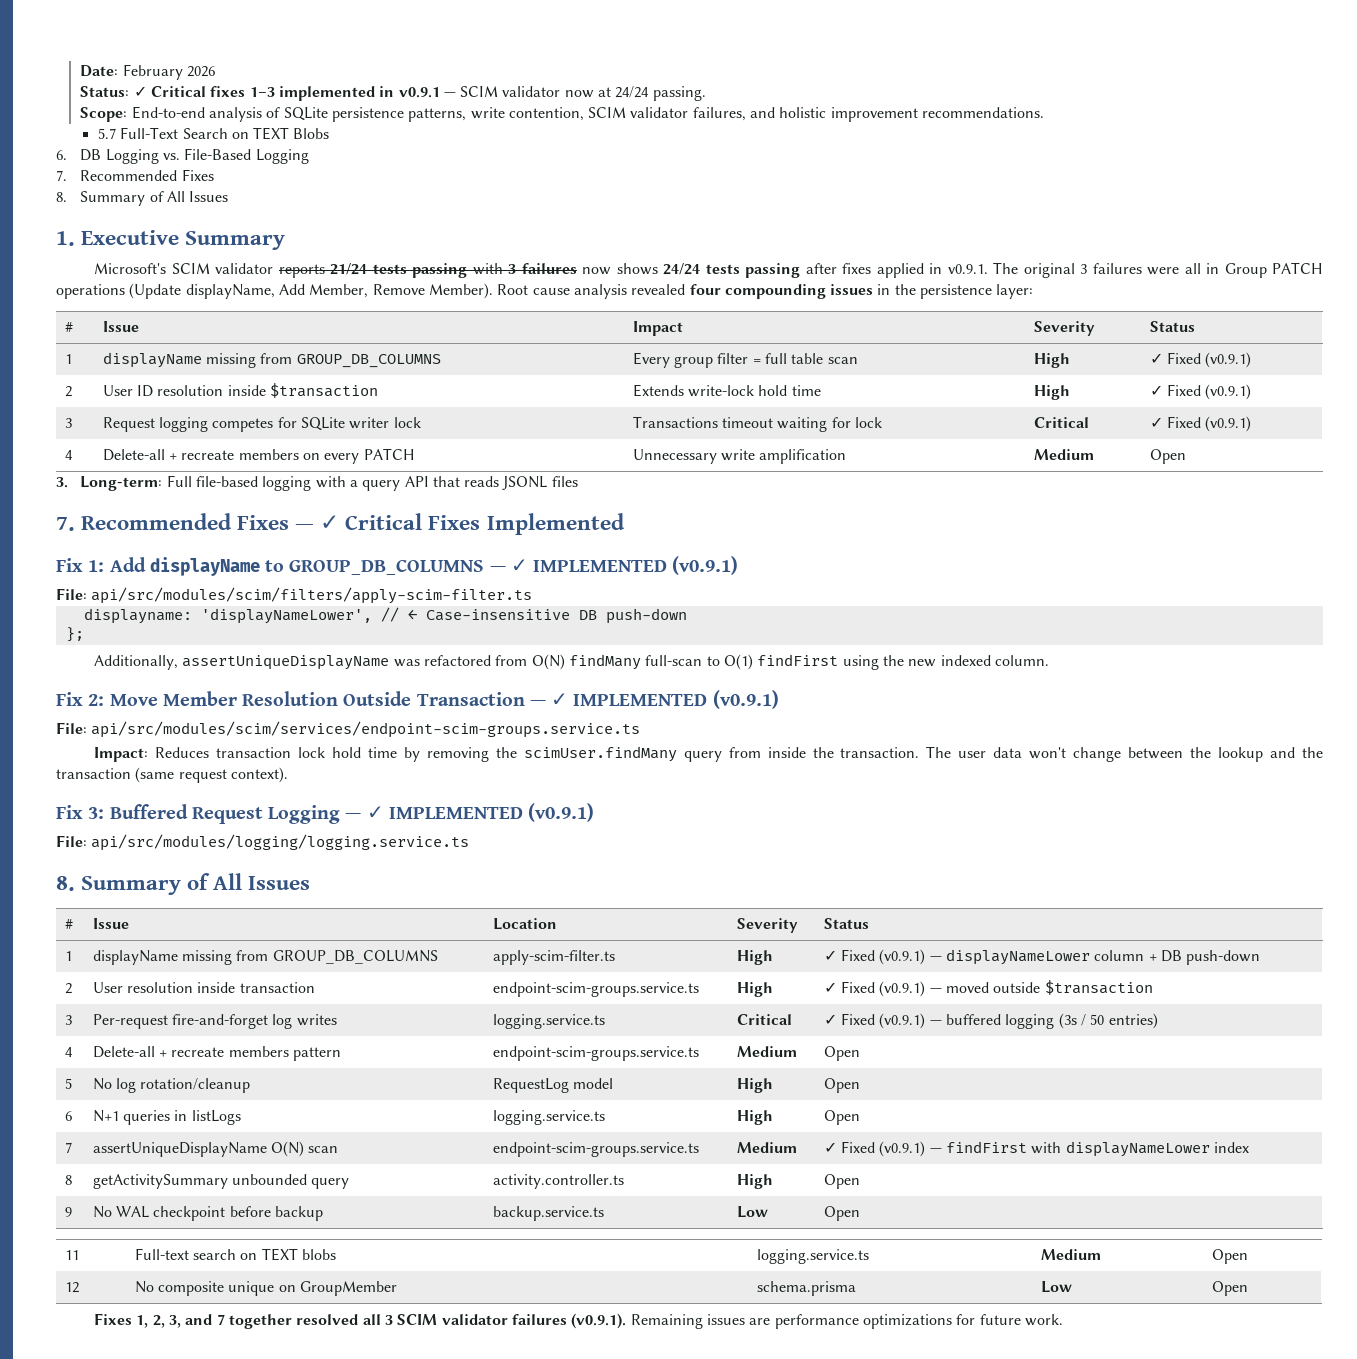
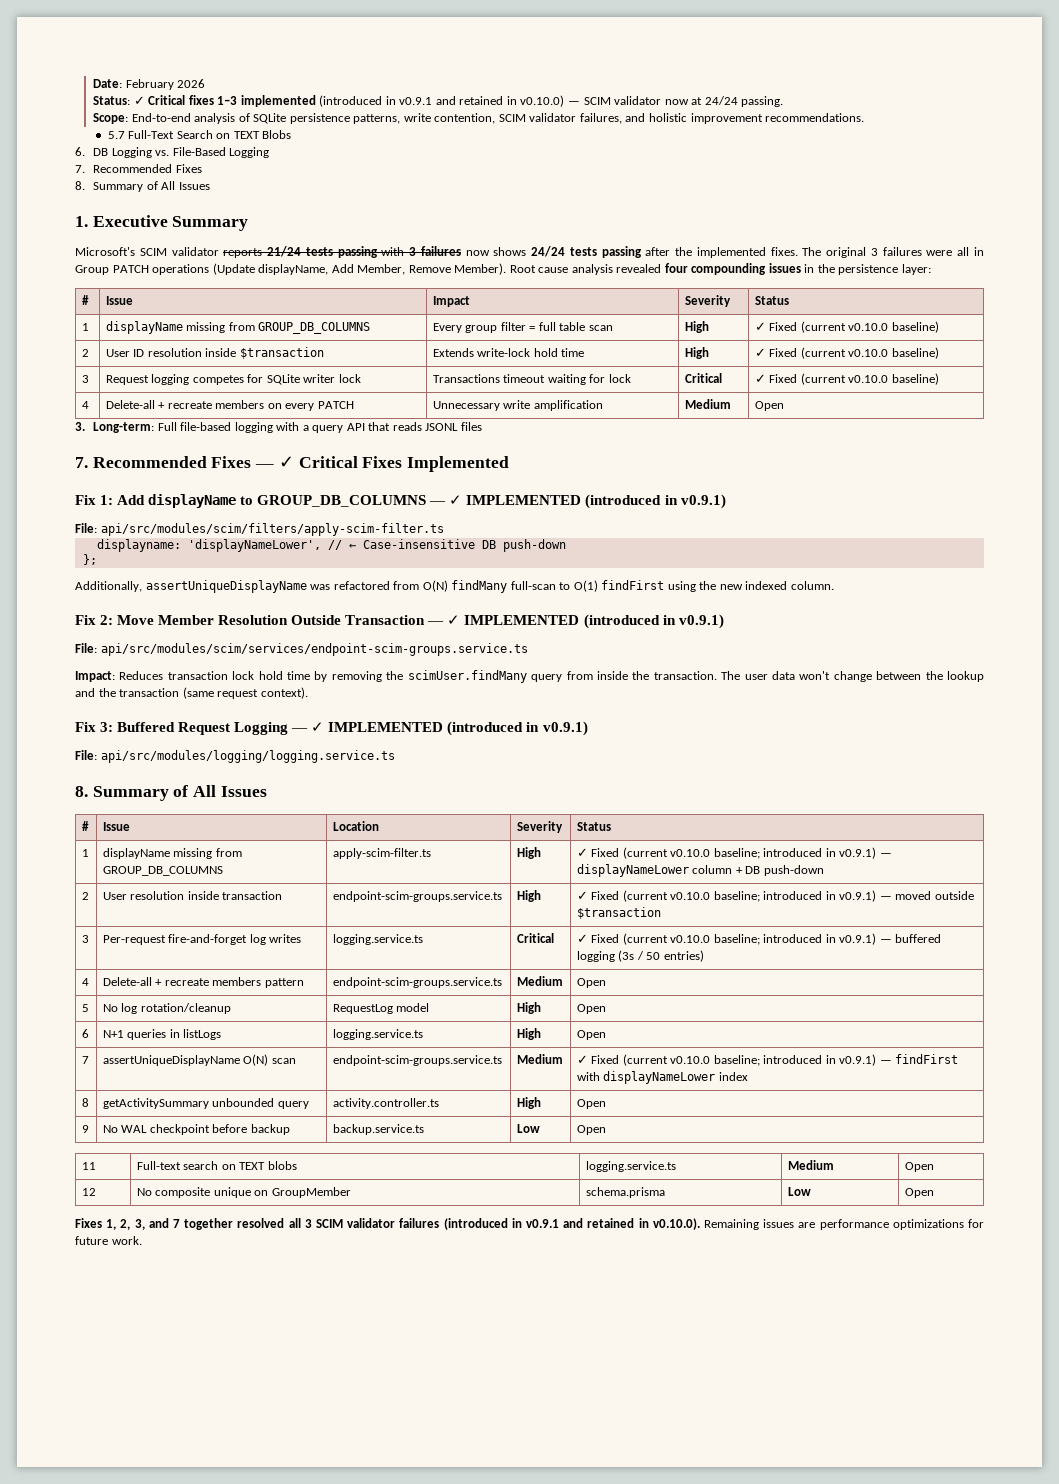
- Status: ✓ Critical fixes 1–3 implemented in v0.9.1 — SCIM validator now at 24/24 passing.
+ Status: ✓ Critical fixes 1–3 implemented (introduced in v0.9.1 and retained in v0.10.0) — SCIM validator now at 24/24 passing.
- Microsoft's SCIM validator reports 21/24 tests passing with 3 failures now shows 24/24 tests passing after fixes applied in v0.9.1. The original 3 failures were all in Group PATCH operations (Update displayName, Add Member, Remove Member).
+ Microsoft's SCIM validator reports 21/24 tests passing with 3 failures now shows 24/24 tests passing after the implemented fixes. The original 3 failures were all in Group PATCH operations (Update displayName, Add Member, Remove Member).
- 1 | displayName missing from GROUP_DB_COLUMNS | Every group filter = full table scan | High | ✓ Fixed (v0.9.1)
+ 1 | displayName missing from GROUP_DB_COLUMNS | Every group filter = full table scan | High | ✓ Fixed (current v0.10.0 baseline)
- 2 | User ID resolution inside $transaction | Extends write-lock hold time | High | ✓ Fixed (v0.9.1)
+ 2 | User ID resolution inside $transaction | Extends write-lock hold time | High | ✓ Fixed (current v0.10.0 baseline)
- 3 | Request logging competes for SQLite writer lock | Transactions timeout waiting for lock | Critical | ✓ Fixed (v0.9.1)
+ 3 | Request logging competes for SQLite writer lock | Transactions timeout waiting for lock | Critical | ✓ Fixed (current v0.10.0 baseline)
- Fix 1: Add displayName to GROUP_DB_COLUMNS — ✓ IMPLEMENTED (v0.9.1)
+ Fix 1: Add displayName to GROUP_DB_COLUMNS — ✓ IMPLEMENTED (introduced in v0.9.1)
- Fix 2: Move Member Resolution Outside Transaction — ✓ IMPLEMENTED (v0.9.1)
+ Fix 2: Move Member Resolution Outside Transaction — ✓ IMPLEMENTED (introduced in v0.9.1)
- Fix 3: Buffered Request Logging — ✓ IMPLEMENTED (v0.9.1)
+ Fix 3: Buffered Request Logging — ✓ IMPLEMENTED (introduced in v0.9.1)
- 1 | displayName missing from GROUP_DB_COLUMNS | apply-scim-filter.ts | High | ✓ Fixed (v0.9.1) — displayNameLower column + DB push-down
+ 1 | displayName missing from GROUP_DB_COLUMNS | apply-scim-filter.ts | High | ✓ Fixed (current v0.10.0 baseline; introduced in v0.9.1) — displayNameLower column + DB push-down
- 2 | User resolution inside transaction | endpoint-scim-groups.service.ts | High | ✓ Fixed (v0.9.1) — moved outside $transaction
+ 2 | User resolution inside transaction | endpoint-scim-groups.service.ts | High | ✓ Fixed (current v0.10.0 baseline; introduced in v0.9.1) — moved outside $transaction
- 3 | Per-request fire-and-forget log writes | logging.service.ts | Critical | ✓ Fixed (v0.9.1) — buffered logging (3s / 50 entries)
+ 3 | Per-request fire-and-forget log writes | logging.service.ts | Critical | ✓ Fixed (current v0.10.0 baseline; introduced in v0.9.1) — buffered logging (3s / 50 entries)
- 7 | assertUniqueDisplayName O(N) scan | endpoint-scim-groups.service.ts | Medium | ✓ Fixed (v0.9.1) — findFirst with displayNameLower index
+ 7 | assertUniqueDisplayName O(N) scan | endpoint-scim-groups.service.ts | Medium | ✓ Fixed (current v0.10.0 baseline; introduced in v0.9.1) — findFirst with displayNameLower index
- Fixes 1, 2, 3, and 7 together resolved all 3 SCIM validator failures (v0.9.1). Remaining issues are performance optimizations for future work.
+ Fixes 1, 2, 3, and 7 together resolved all 3 SCIM validator failures (introduced in v0.9.1 and retained in v0.10.0). Remaining issues are performance optimizations for future work.

